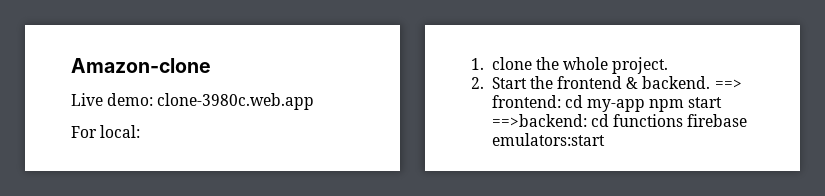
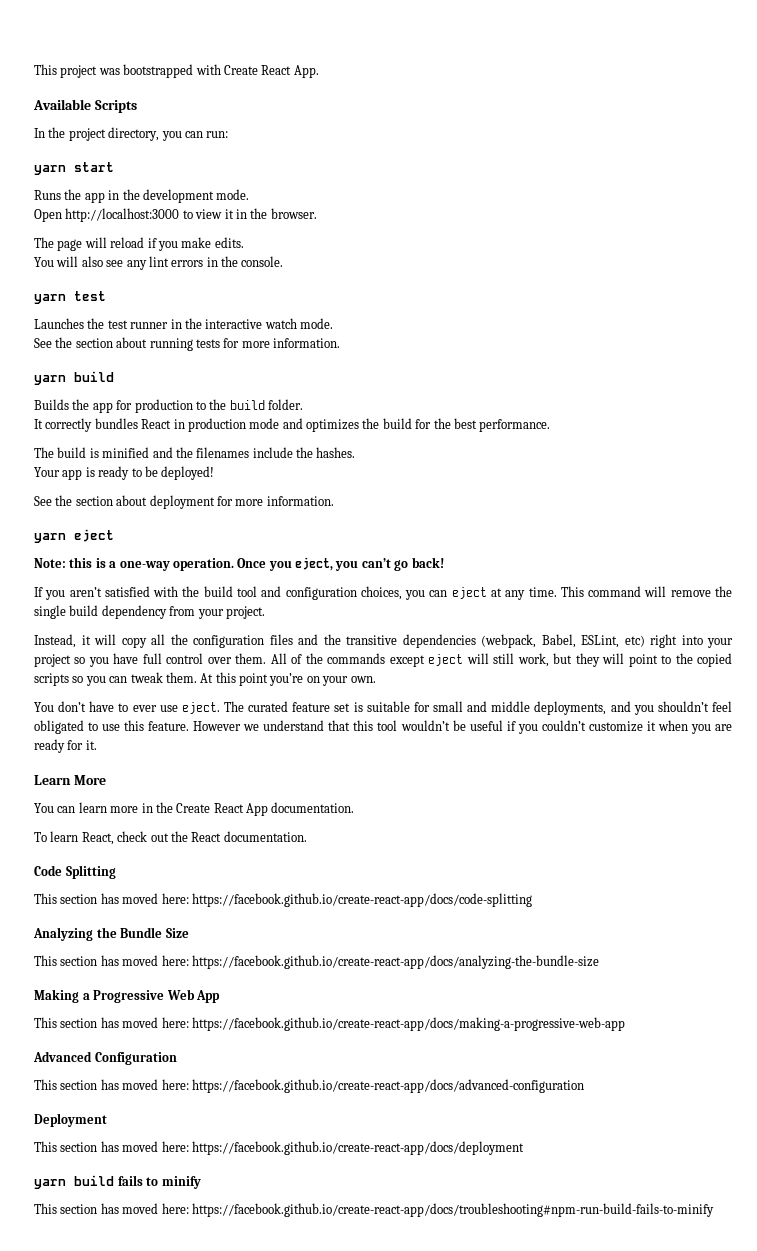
- Amazon-clone
- Live demo: clone-3980c.web.app
- For local:
- 1. clone the whole project.
- 2. Start the frontend & backend. ==> frontend: cd my-app npm start ==>backend: cd functions firebase emulators:start
+ This project was bootstrapped with Create React App.
+ Available Scripts
+ In the project directory, you can run:
+ yarn start
+ Runs the app in the development mode.
+ Open http://localhost:3000 to view it in the browser.
+ The page will reload if you make edits.
+ You will also see any lint errors in the console.
+ yarn test
+ Launches the test runner in the interactive watch mode.
+ See the section about running tests for more information.
+ yarn build
+ Builds the app for production to the build folder.
+ It correctly bundles React in production mode and optimizes the build for the best performance.
+ The build is minified and the filenames include the hashes.
+ Your app is ready to be deployed!
+ See the section about deployment for more information.
+ yarn eject
+ Note: this is a one-way operation. Once you eject, you can’t go back!
+ If you aren’t satisfied with the build tool and configuration choices, you can eject at any time. This command will remove the single build dependency from your project.
+ Instead, it will copy all the configuration files and the transitive dependencies (webpack, Babel, ESLint, etc) right into your project so you have full control over them. All of the commands except eject will still work, but they will point to the copied scripts so you can tweak them. At this point you’re on your own.
+ You don’t have to ever use eject. The curated feature set is suitable for small and middle deployments, and you shouldn’t feel obligated to use this feature. However we understand that this tool wouldn’t be useful if you couldn’t customize it when you are ready for it.
+ Learn More
+ You can learn more in the Create React App documentation.
+ To learn React, check out the React documentation.
+ Code Splitting
+ This section has moved here: https://facebook.github.io/create-react-app/docs/code-splitting
+ Analyzing the Bundle Size
+ This section has moved here: https://facebook.github.io/create-react-app/docs/analyzing-the-bundle-size
+ Making a Progressive Web App
+ This section has moved here: https://facebook.github.io/create-react-app/docs/making-a-progressive-web-app
+ Advanced Configuration
+ This section has moved here: https://facebook.github.io/create-react-app/docs/advanced-configuration
+ Deployment
+ This section has moved here: https://facebook.github.io/create-react-app/docs/deployment
+ yarn build fails to minify
+ This section has moved here: https://facebook.github.io/create-react-app/docs/troubleshooting#npm-run-build-fails-to-minify

